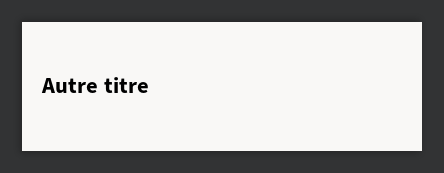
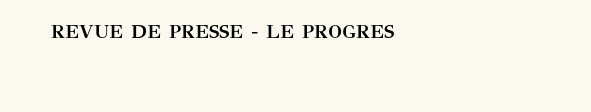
- Autre titre
+ REVUE DE PRESSE - LE PROGRES

